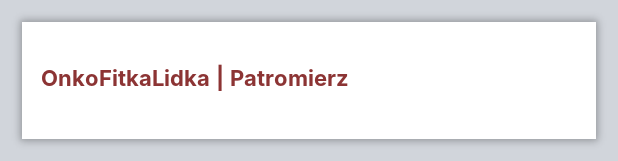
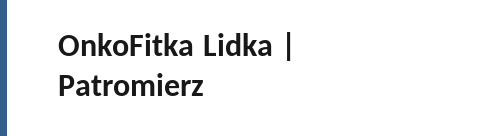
- OnkoFitkaLidka | Patromierz
+ OnkoFitka Lidka | Patromierz

